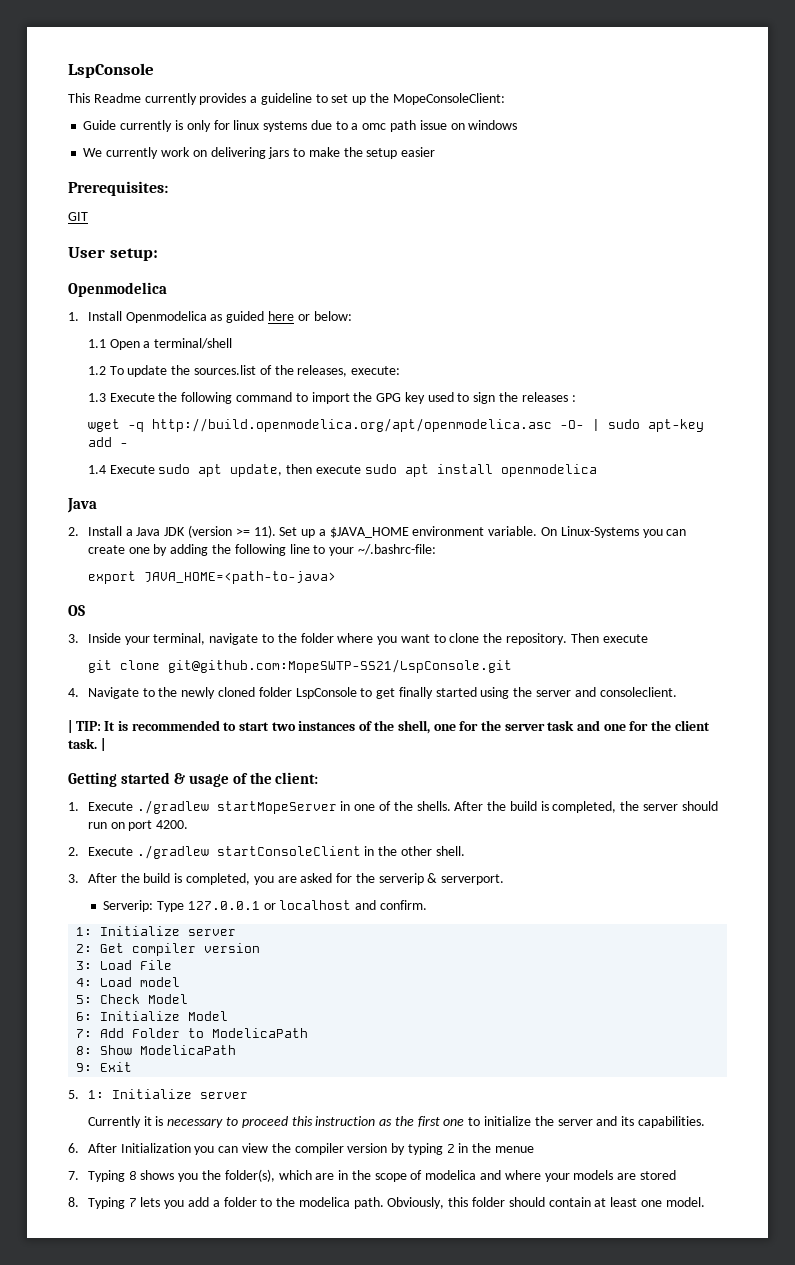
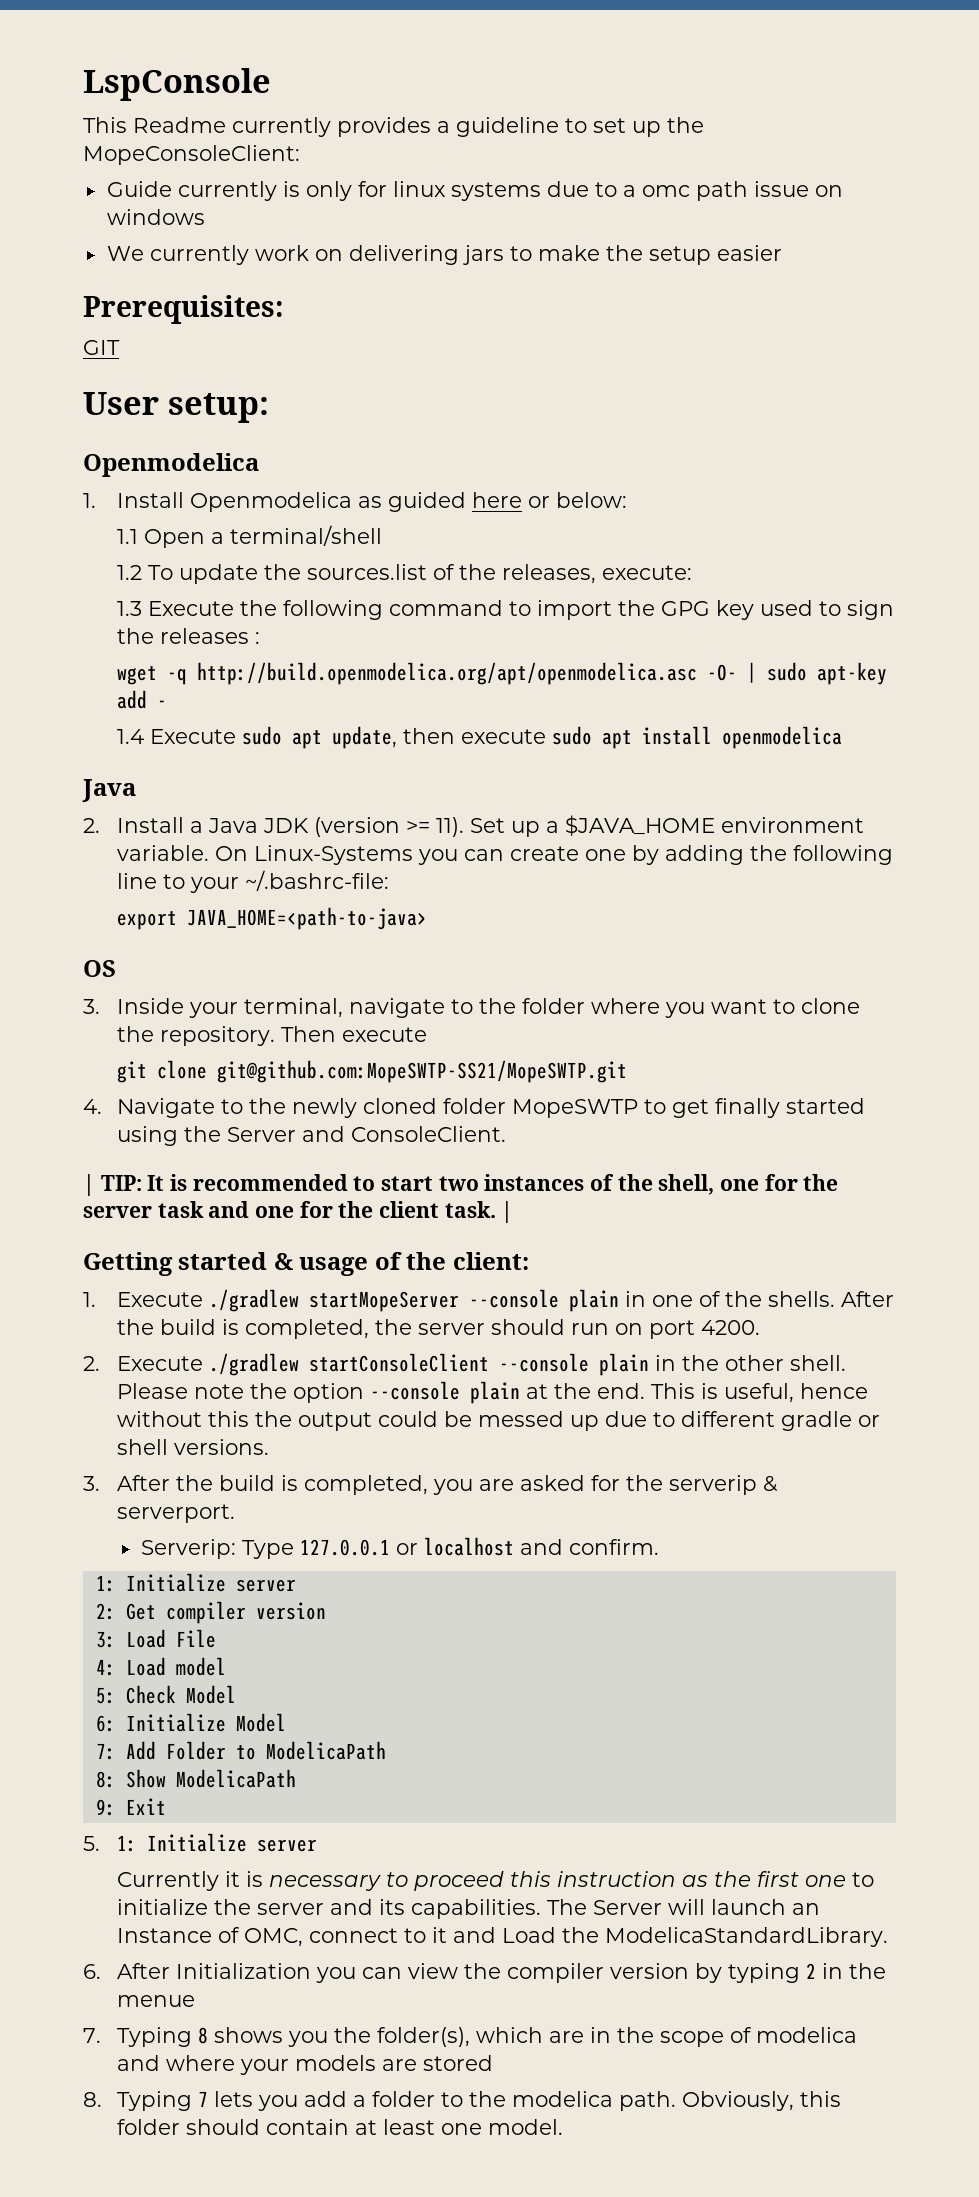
- git clone git@github.com:MopeSWTP-SS21/LspConsole.git
+ git clone git@github.com:MopeSWTP-SS21/MopeSWTP.git
- 4. Navigate to the newly cloned folder LspConsole to get finally started using the server and consoleclient.
+ 4. Navigate to the newly cloned folder MopeSWTP to get finally started using the Server and ConsoleClient.
- 1. Execute ./gradlew startMopeServer in one of the shells.
+ 1. Execute ./gradlew startMopeServer --console plain in one of the shells.
- 2. Execute ./gradlew startConsoleClient in the other shell.
+ 2. Execute ./gradlew startConsoleClient --console plain in the other shell. Please note the option --console plain at the end. This is useful, hence without this the output could be messed up due to different gradle or shell versions.
+ The Server will launch an Instance of OMC, connect to it and Load the ModelicaStandardLibrary.

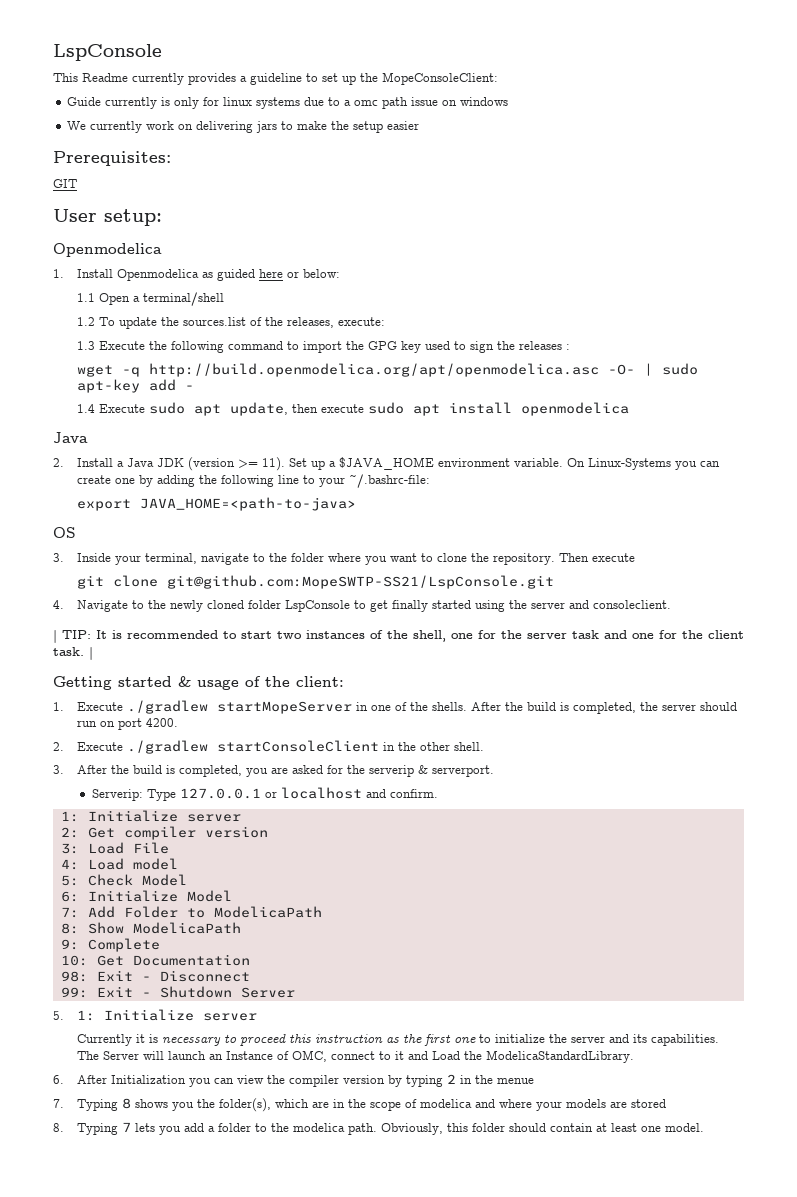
- git clone git@github.com:MopeSWTP-SS21/MopeSWTP.git
+ git clone git@github.com:MopeSWTP-SS21/LspConsole.git
- 4. Navigate to the newly cloned folder MopeSWTP to get finally started using the Server and ConsoleClient.
+ 4. Navigate to the newly cloned folder LspConsole to get finally started using the server and consoleclient.
- 1. Execute ./gradlew startMopeServer --console plain in one of the shells.
+ 1. Execute ./gradlew startMopeServer in one of the shells.
- 2. Execute ./gradlew startConsoleClient --console plain in the other shell. Please note the option --console plain at the end. This is useful, hence without this the output could be messed up due to different gradle or shell versions.
+ 2. Execute ./gradlew startConsoleClient in the other shell.
- 9: Exit
+ 9: Complete
+ 10: Get Documentation
+ 98: Exit - Disconnect
+ 99: Exit - Shutdown Server

